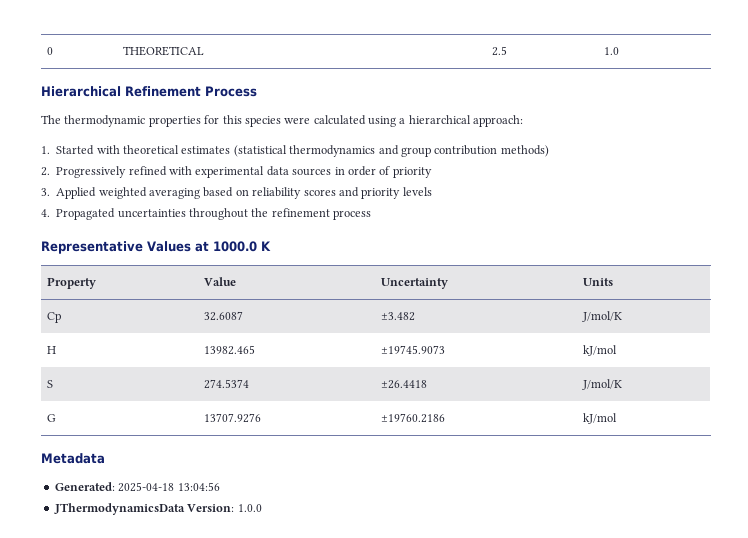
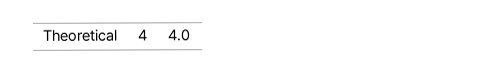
- 0 | THEORETICAL | 2.5 | 1.0
- Hierarchical Refinement Process
- The thermodynamic properties for this species were calculated using a hierarchical approach:
- 1. Started with theoretical estimates (statistical thermodynamics and group contribution methods)
- 2. Progressively refined with experimental data sources in order of priority
- 3. Applied weighted averaging based on reliability scores and priority levels
- 4. Propagated uncertainties throughout the refinement process
- Representative Values at 1000.0 K
- Property | Value | Uncertainty | Units
- Cp | 32.6087 | ±3.482 | J/mol/K
- H | 13982.465 | ±19745.9073 | kJ/mol
- S | 274.5374 | ±26.4418 | J/mol/K
- G | 13707.9276 | ±19760.2186 | kJ/mol
- Metadata
- Generated: 2025-04-18 13:04:56
- JThermodynamicsData Version: 1.0.0
+ Theoretical | 4 | 4.0

